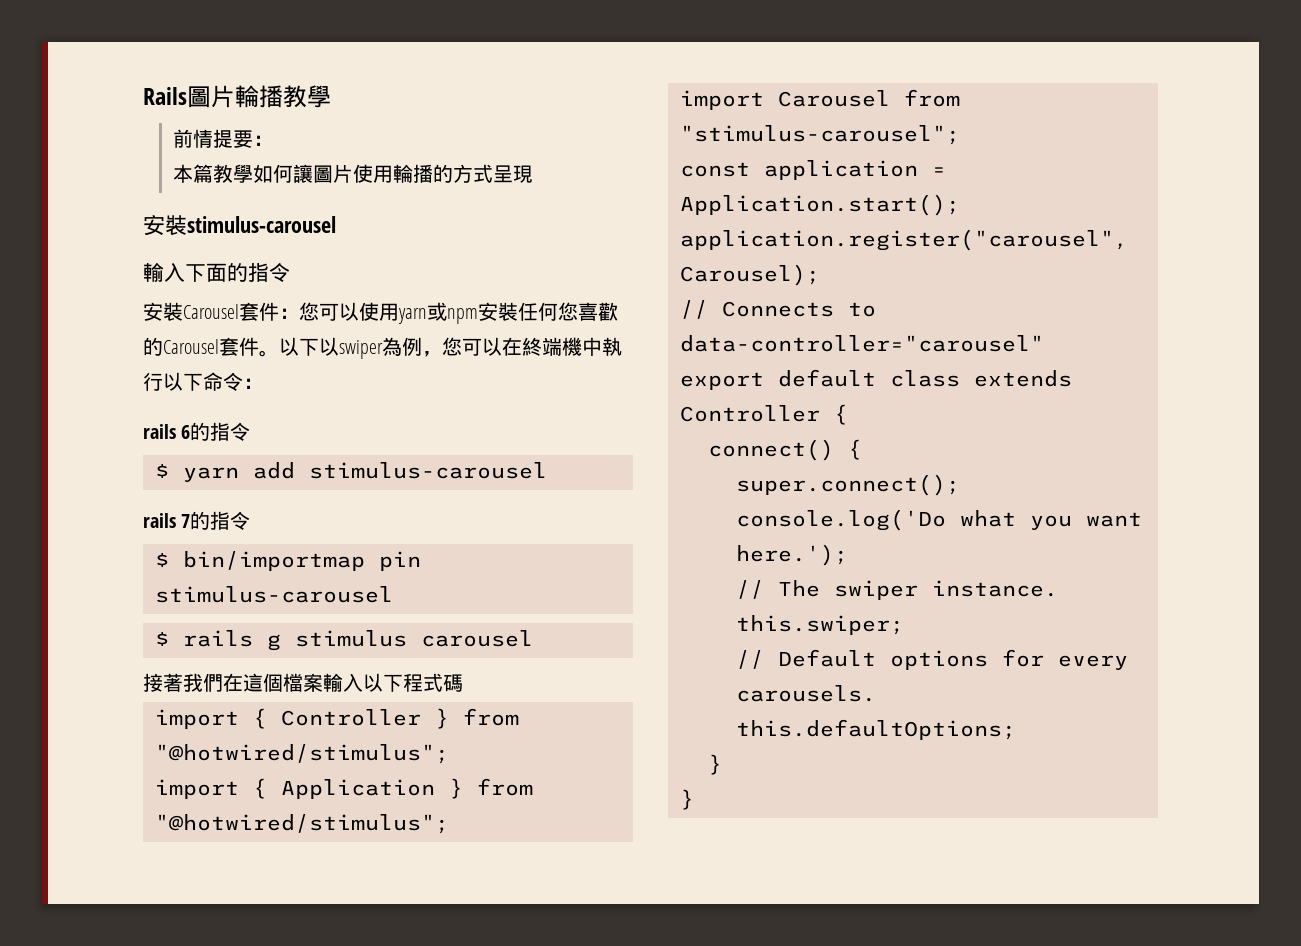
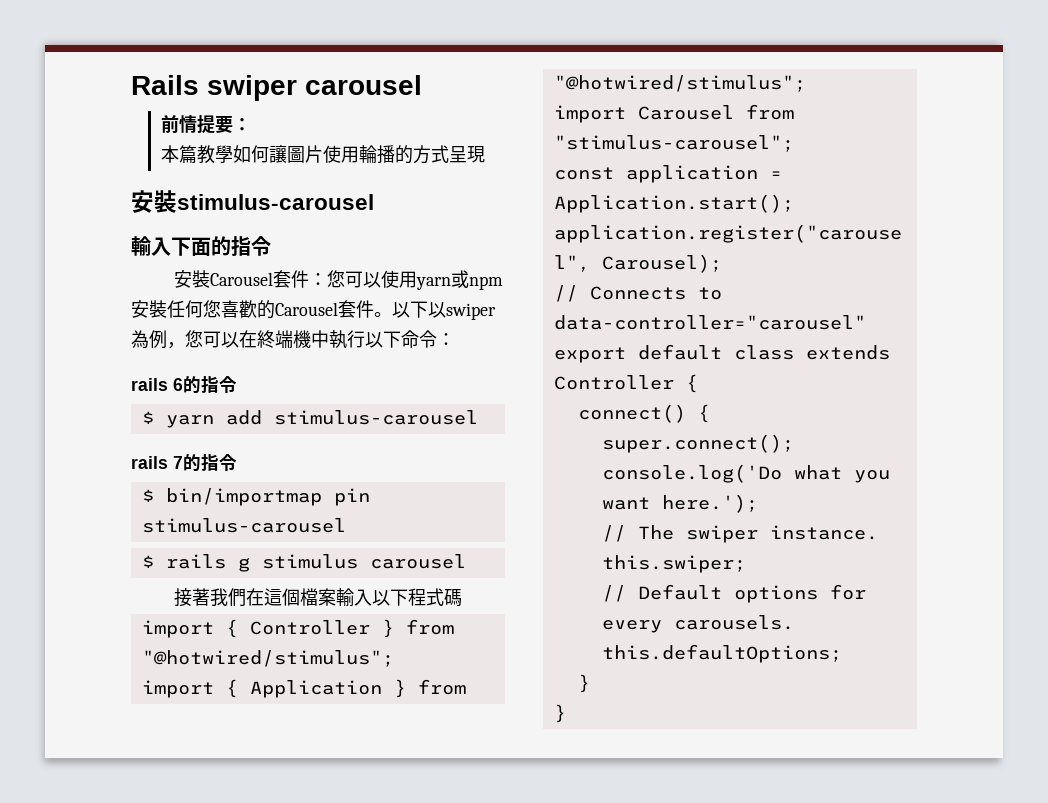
- Rails圖片輪播教學
+ Rails swiper carousel

